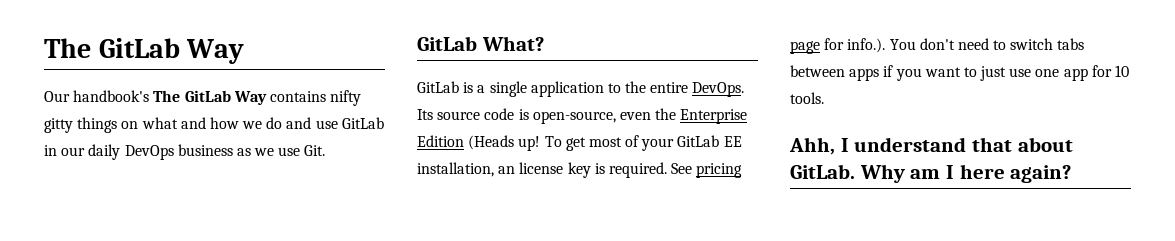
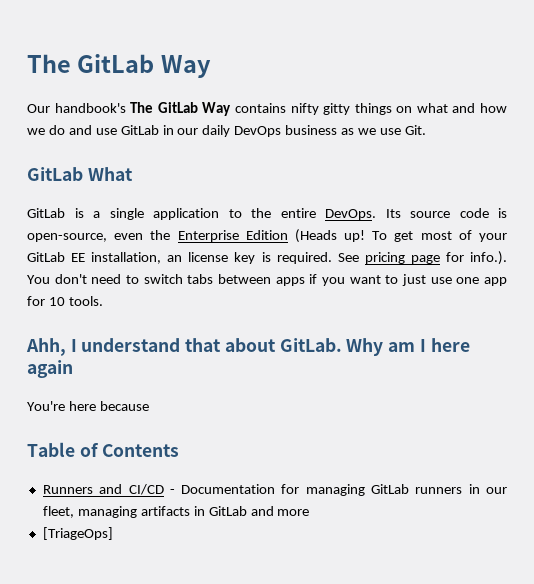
- GitLab What?
+ GitLab What
- Why am I here again?
+ Why am I here again
+ You're here because
+ Table of Contents
+ Runners and CI/CD - Documentation for managing GitLab runners in our fleet, managing artifacts in GitLab and more
+ [TriageOps]

